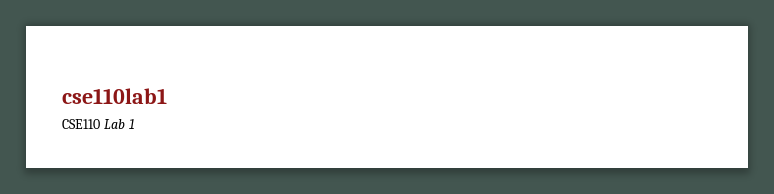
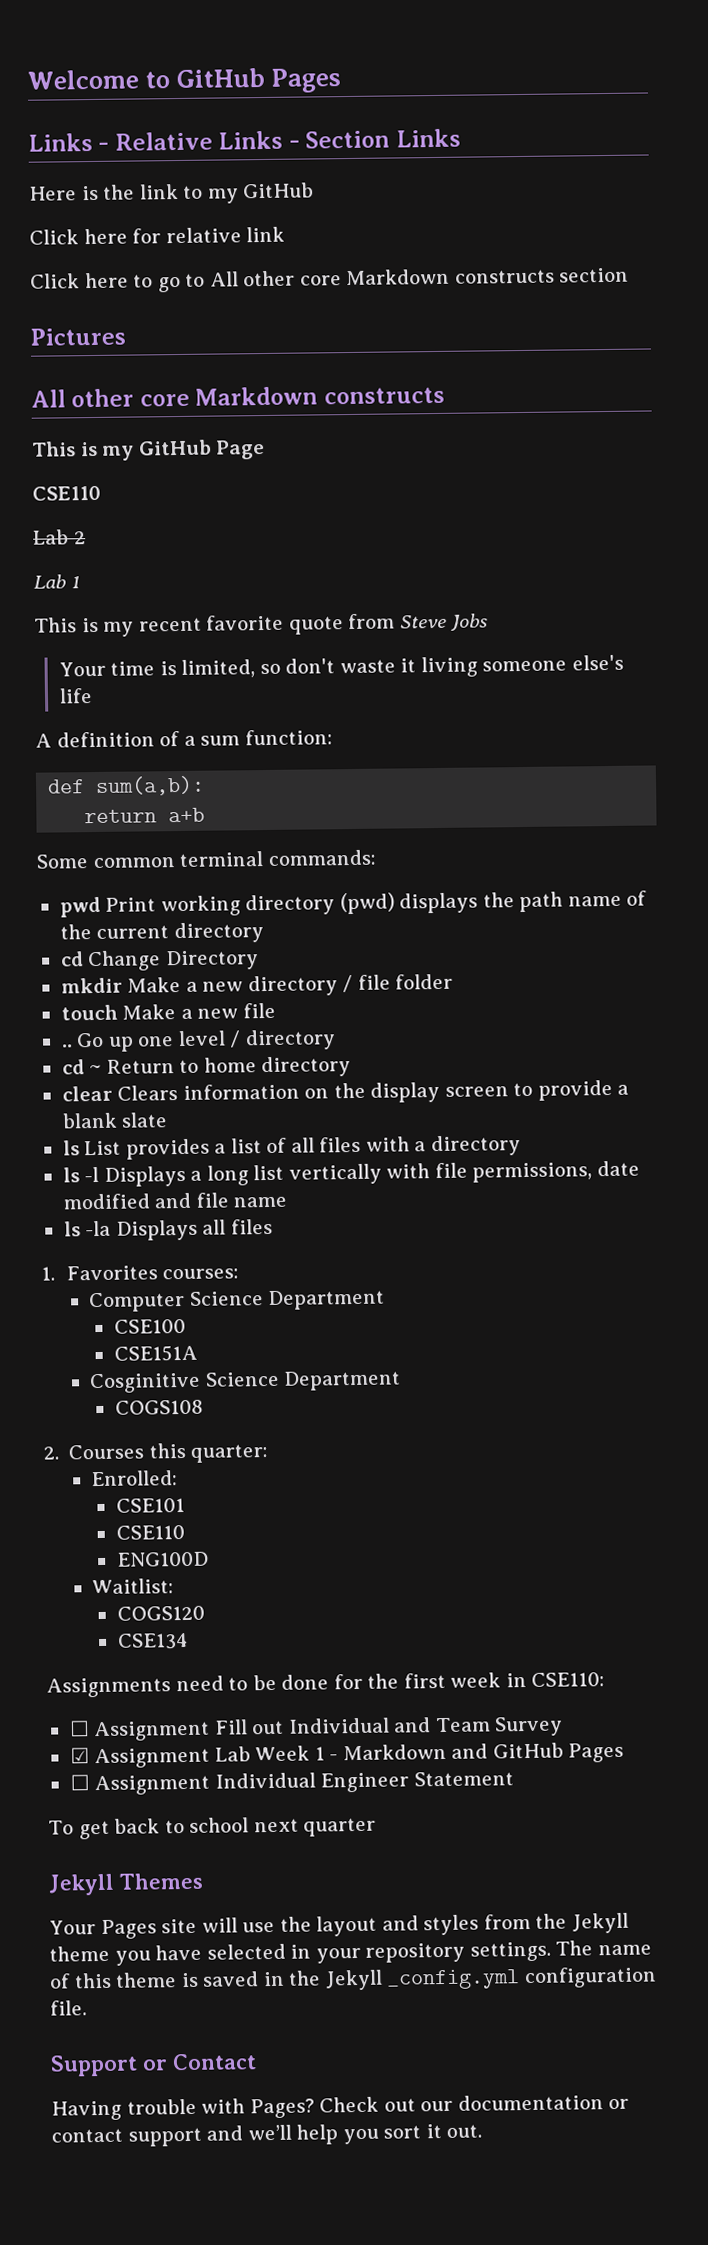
- cse110lab1
- CSE110 Lab 1
+ Welcome to GitHub Pages
+ Links - Relative Links - Section Links
+ Here is the link to my GitHub
+ Click here for relative link
+ Click here to go to All other core Markdown constructs section
+ Pictures
+ All other core Markdown constructs
+ This is my GitHub Page
+ CSE110
+ Lab 2
+ Lab 1
+ This is my recent favorite quote from Steve Jobs
+ Your time is limited, so don't waste it living someone else's life
+ A definition of a sum function:
+ def sum(a,b):
+ return a+b
+ Some common terminal commands:
+ pwd Print working directory (pwd) displays the path name of the current directory
+ cd Change Directory
+ mkdir Make a new directory / file folder
+ touch Make a new file
+ .. Go up one level / directory
+ cd ~ Return to home directory
+ clear Clears information on the display screen to provide a blank slate
+ ls List provides a list of all files with a directory
+ ls -l Displays a long list vertically with file permissions, date modified and file name
+ ls -la Displays all files
+ 1. Favorites courses:
+ Computer Science Department
+ CSE100
+ CSE151A
+ Cosginitive Science Department
+ COGS108
+ 2. Courses this quarter:
+ Enrolled:
+ CSE101
+ CSE110
+ ENG100D
+ Waitlist:
+ COGS120
+ CSE134
+ Assignments need to be done for the first week in CSE110:
+ ☐ Assignment Fill out Individual and Team Survey
+ ☑ Assignment Lab Week 1 - Markdown and GitHub Pages
+ ☐ Assignment Individual Engineer Statement
+ To get back to school next quarter
+ Jekyll Themes
+ Your Pages site will use the layout and styles from the Jekyll theme you have selected in your repository settings. The name of this theme is saved in the Jekyll _config.yml configuration file.
+ Support or Contact
+ Having trouble with Pages? Check out our documentation or contact support and we’ll help you sort it out.

